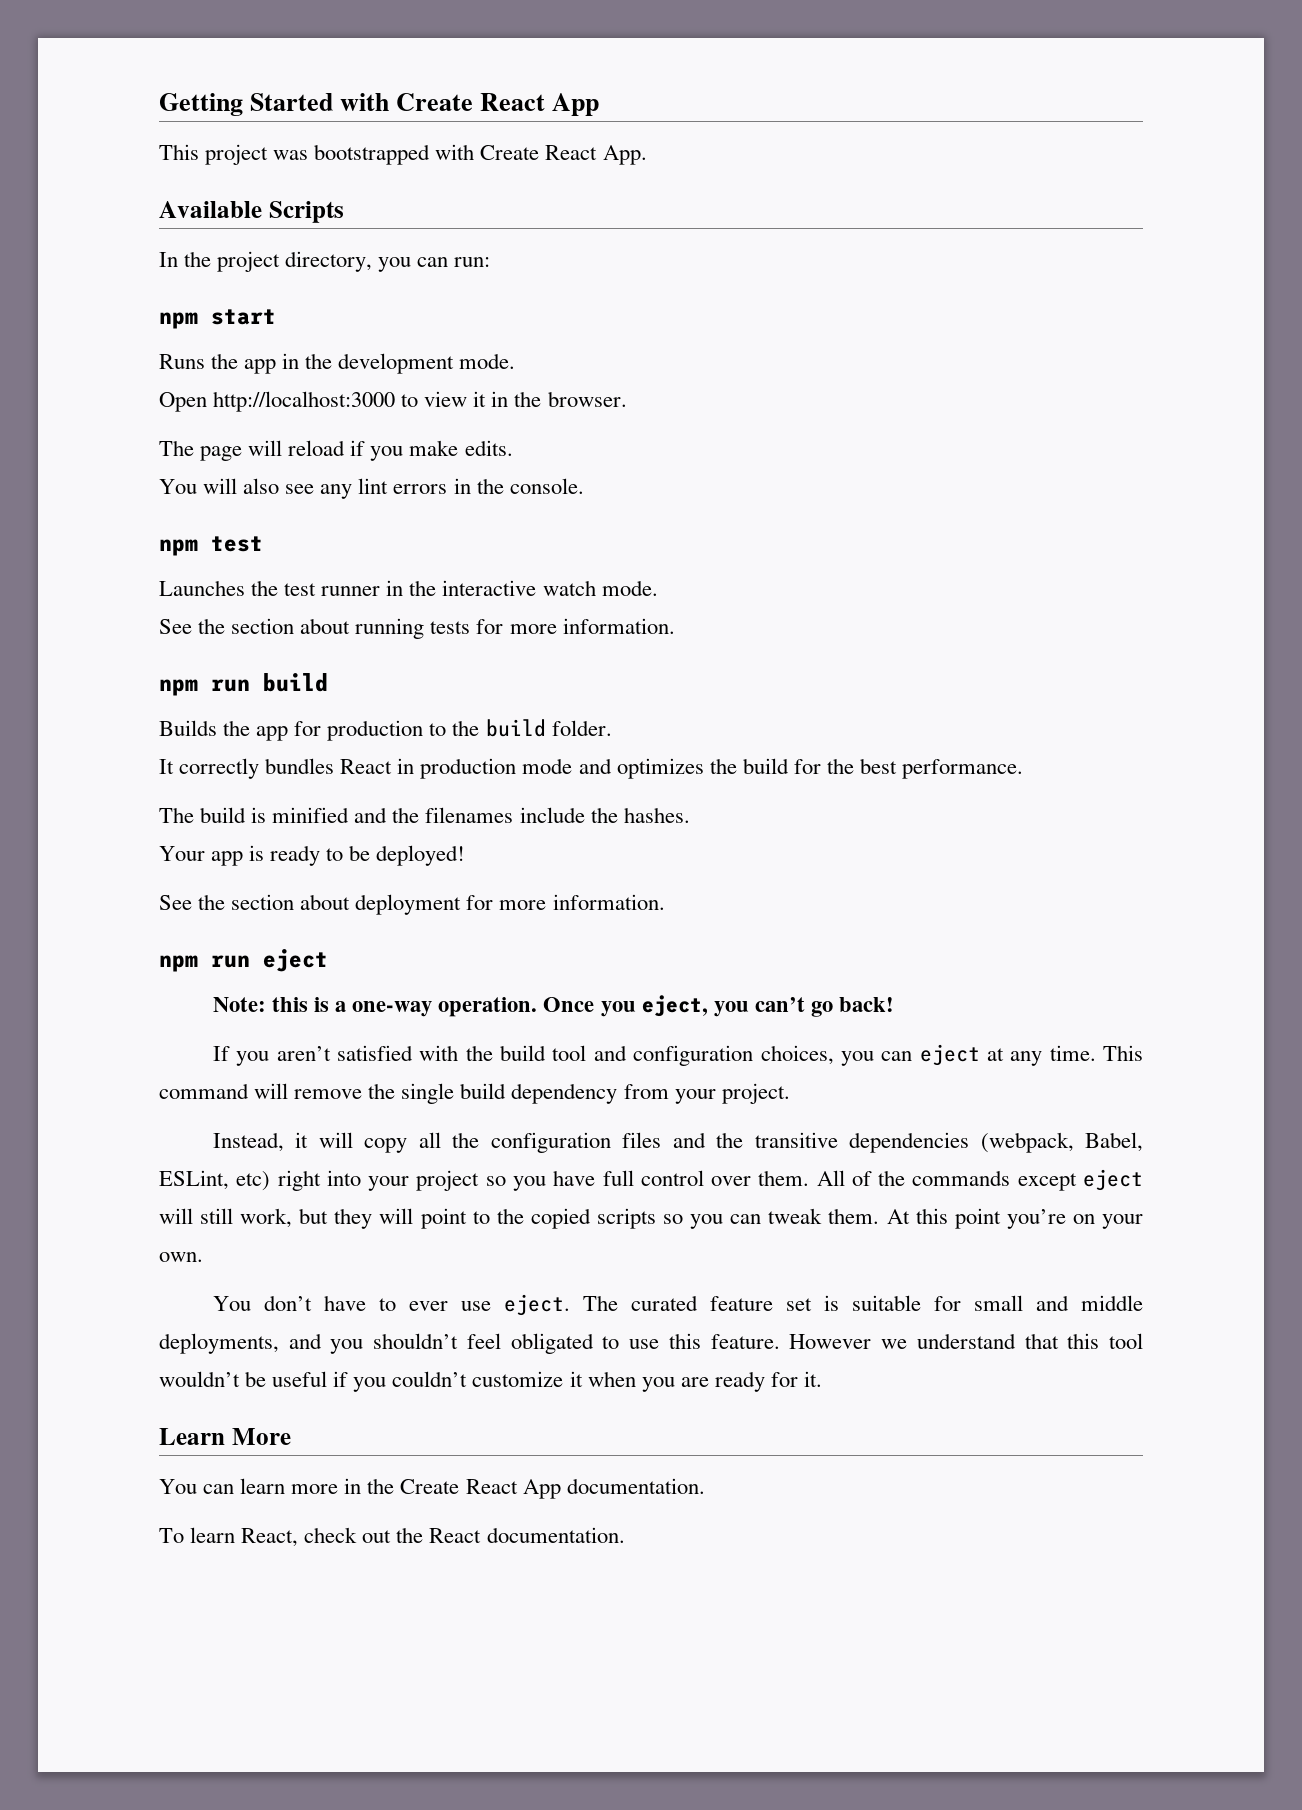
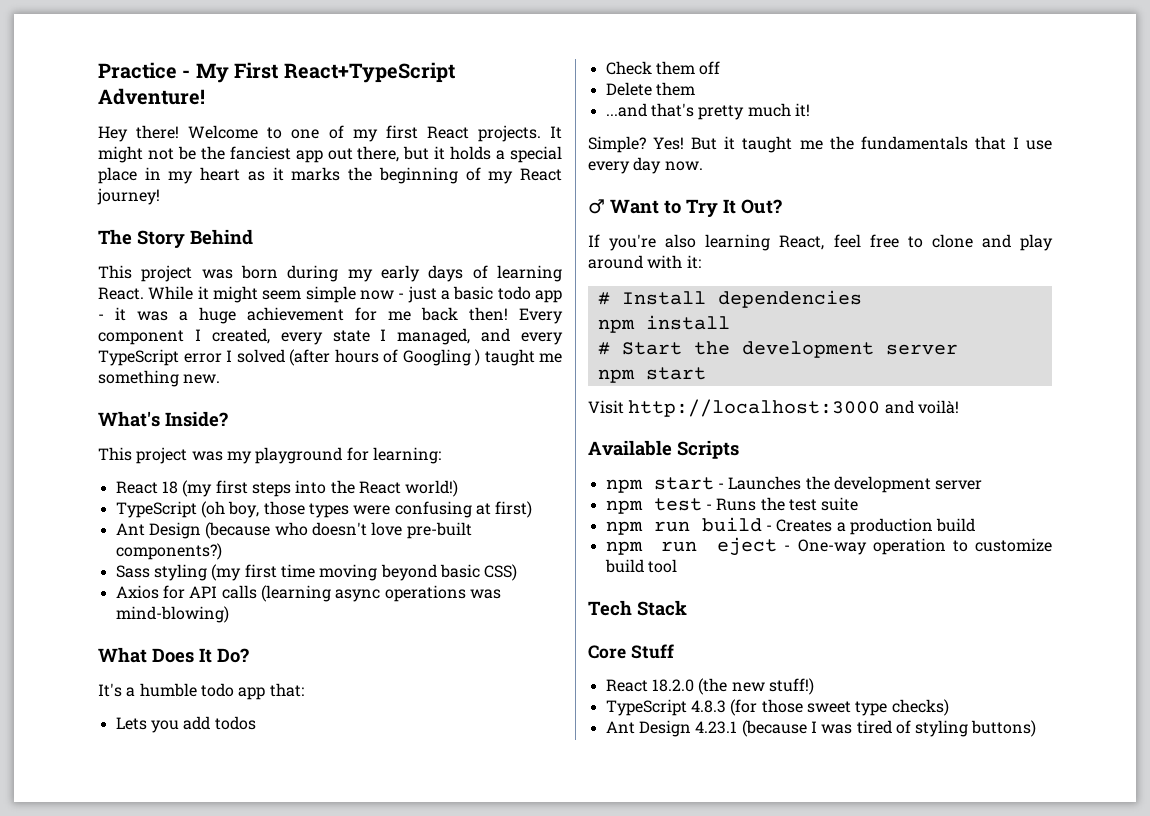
- Getting Started with Create React App
- This project was bootstrapped with Create React App.
+ Practice - My First React+TypeScript Adventure!
+ Hey there! Welcome to one of my first React projects. It might not be the fanciest app out there, but it holds a special place in my heart as it marks the beginning of my React journey!
+ The Story Behind
+ This project was born during my early days of learning React. While it might seem simple now - just a basic todo app - it was a huge achievement for me back then! Every component I created, every state I managed, and every TypeScript error I solved (after hours of Googling ) taught me something new.
+ What's Inside?
+ This project was my playground for learning:
+ React 18 (my first steps into the React world!)
+ TypeScript (oh boy, those types were confusing at first)
+ Ant Design (because who doesn't love pre-built components?)
+ Sass styling (my first time moving beyond basic CSS)
+ Axios for API calls (learning async operations was mind-blowing)
+ What Does It Do?
+ It's a humble todo app that:
+ Lets you add todos
+ Check them off
+ Delete them
+ ...and that's pretty much it!
+ Simple? Yes! But it taught me the fundamentals that I use every day now.
+ ♂ Want to Try It Out?
+ If you're also learning React, feel free to clone and play around with it:
+ # Install dependencies
+ npm install
+ # Start the development server
+ npm start
+ Visit http://localhost:3000 and voilà!
  Available Scripts
- In the project directory, you can run:
- npm start
- Runs the app in the development mode.
- Open http://localhost:3000 to view it in the browser.
- The page will reload if you make edits.
- You will also see any lint errors in the console.
- npm test
- Launches the test runner in the interactive watch mode.
- See the section about running tests for more information.
- npm run build
- Builds the app for production to the build folder.
- It correctly bundles React in production mode and optimizes the build for the best performance.
- The build is minified and the filenames include the hashes.
- Your app is ready to be deployed!
- See the section about deployment for more information.
- npm run eject
- Note: this is a one-way operation. Once you eject, you can’t go back!
- If you aren’t satisfied with the build tool and configuration choices, you can eject at any time. This command will remove the single build dependency from your project.
- Instead, it will copy all the configuration files and the transitive dependencies (webpack, Babel, ESLint, etc) right into your project so you have full control over them. All of the commands except eject will still work, but they will point to the copied scripts so you can tweak them. At this point you’re on your own.
- You don’t have to ever use eject. The curated feature set is suitable for small and middle deployments, and you shouldn’t feel obligated to use this feature. However we understand that this tool wouldn’t be useful if you couldn’t customize it when you are ready for it.
- Learn More
- You can learn more in the Create React App documentation.
- To learn React, check out the React documentation.
+ npm start - Launches the development server
+ npm test - Runs the test suite
+ npm run build - Creates a production build
+ npm run eject - One-way operation to customize build tool
+ Tech Stack
+ Core Stuff
+ React 18.2.0 (the new stuff!)
+ TypeScript 4.8.3 (for those sweet type checks)
+ Ant Design 4.23.1 (because I was tired of styling buttons)

